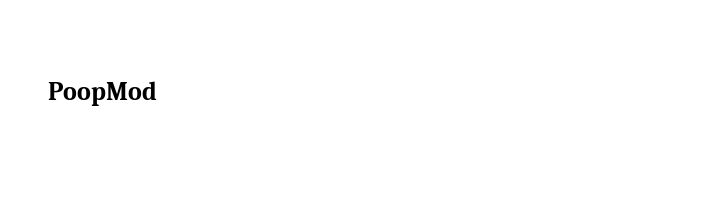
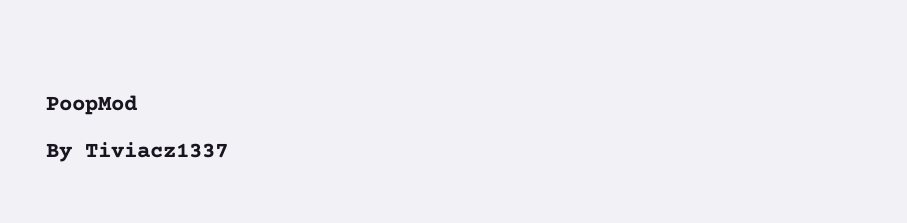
+ By Tiviacz1337

